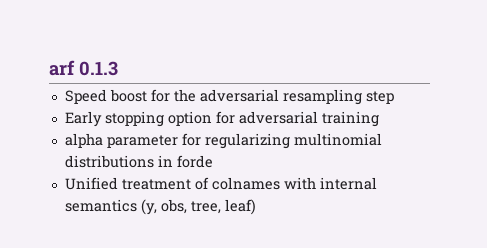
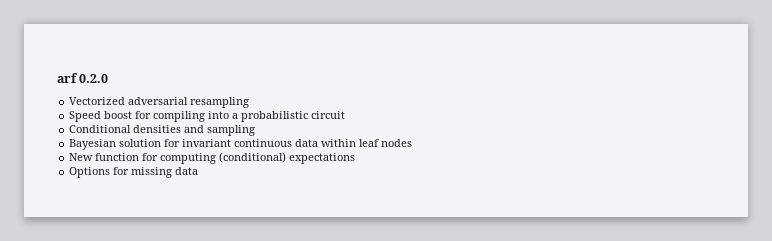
- arf 0.1.3
+ arf 0.2.0
+ Vectorized adversarial resampling
- Speed boost for the adversarial resampling step
- Early stopping option for adversarial training
- alpha parameter for regularizing multinomial distributions in forde
- Unified treatment of colnames with internal semantics (y, obs, tree, leaf)
+ Speed boost for compiling into a probabilistic circuit
+ Conditional densities and sampling
+ Bayesian solution for invariant continuous data within leaf nodes
+ New function for computing (conditional) expectations
+ Options for missing data

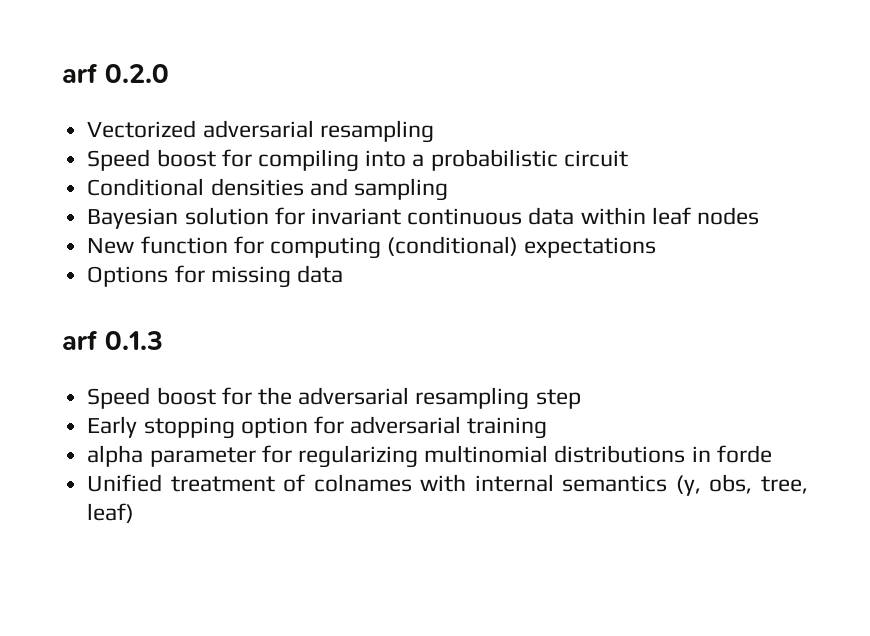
+ arf 0.1.3
+ Speed boost for the adversarial resampling step
+ Early stopping option for adversarial training
+ alpha parameter for regularizing multinomial distributions in forde
+ Unified treatment of colnames with internal semantics (y, obs, tree, leaf)

